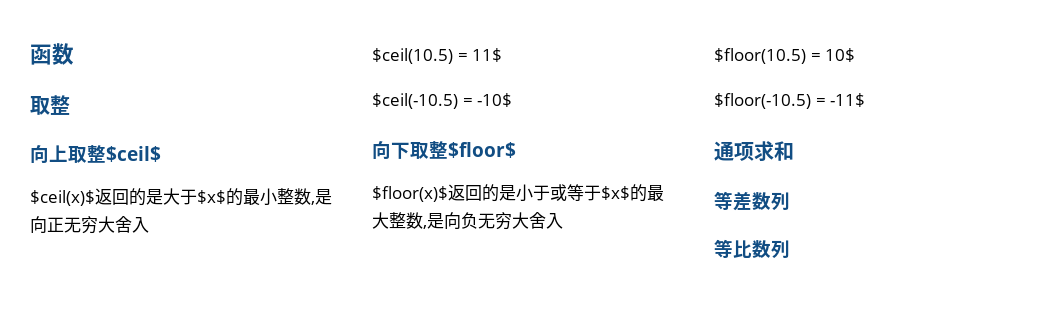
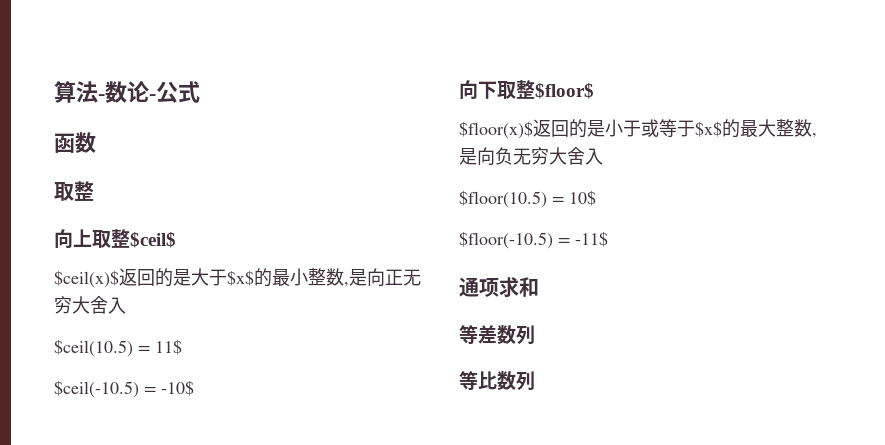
+ 算法-数论-公式

